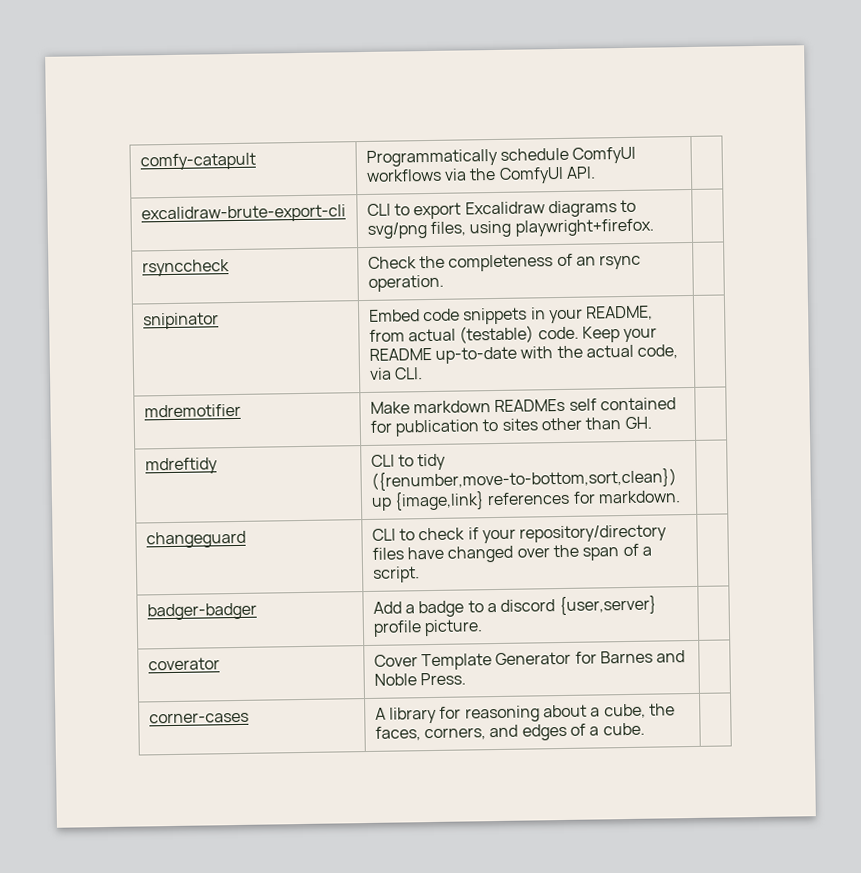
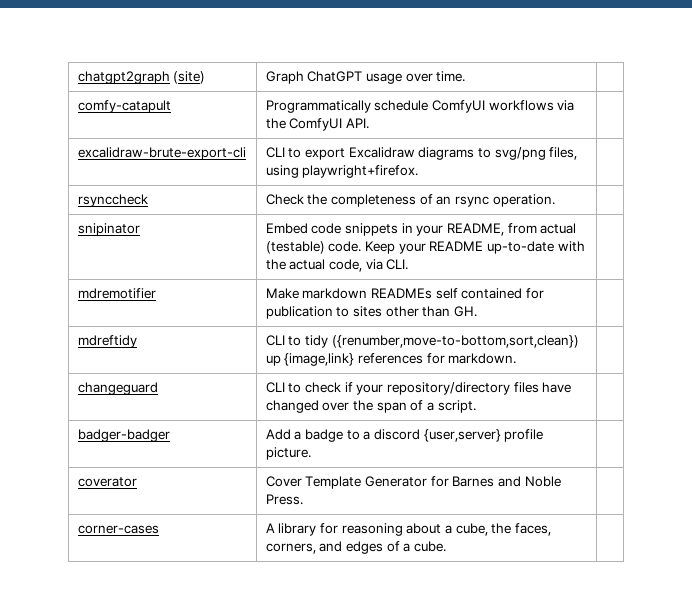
+ chatgpt2graph (site) | Graph ChatGPT usage over time. |

